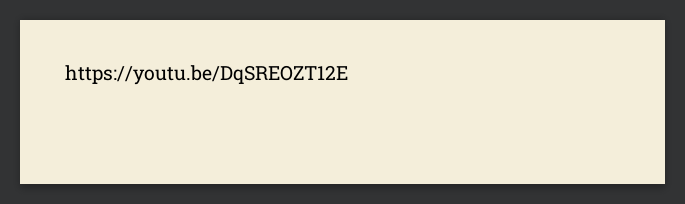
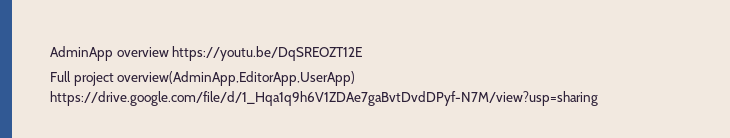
- https://youtu.be/DqSREOZT12E
+ AdminApp overview https://youtu.be/DqSREOZT12E
+ Full project overview(AdminApp,EditorApp,UserApp) https://drive.google.com/file/d/1_Hqa1q9h6V1ZDAe7gaBvtDvdDPyf-N7M/view?usp=sharing

